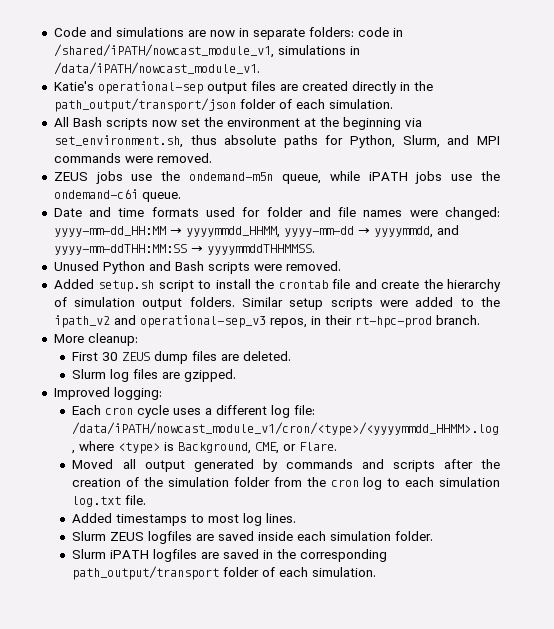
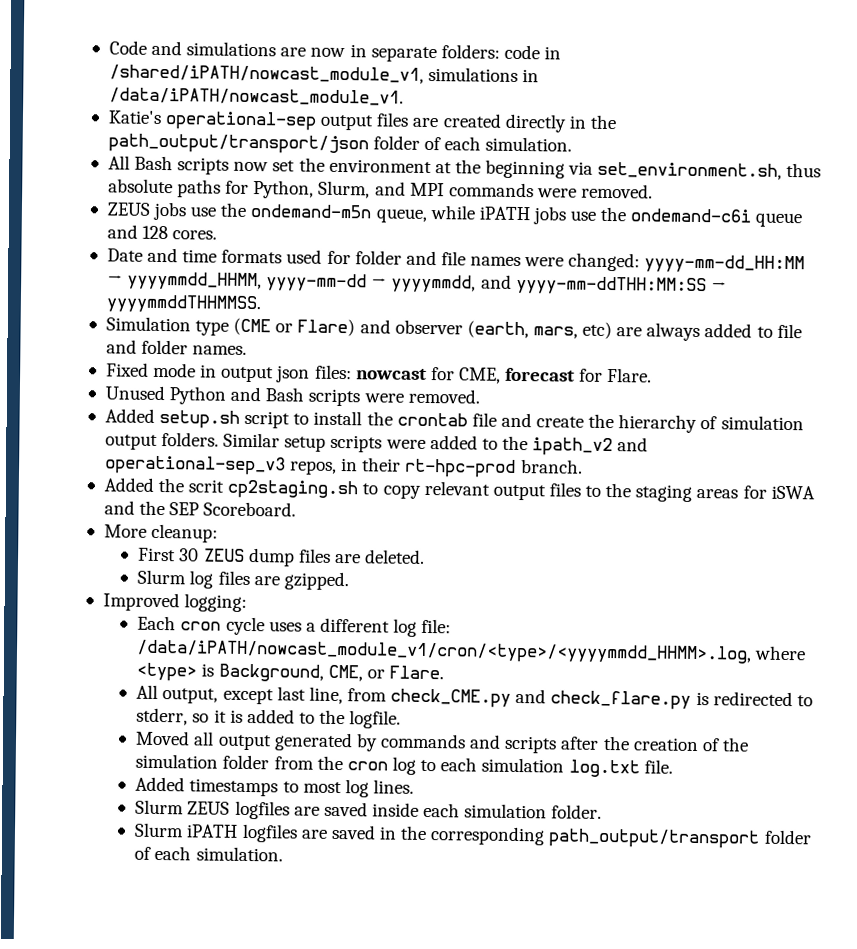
- ZEUS jobs use the ondemand-m5n queue, while iPATH jobs use the ondemand-c6i queue.
+ ZEUS jobs use the ondemand-m5n queue, while iPATH jobs use the ondemand-c6i queue and 128 cores.
+ Simulation type (CME or Flare) and observer (earth, mars, etc) are always added to file and folder names.
+ Fixed mode in output json files: nowcast for CME, forecast for Flare.
+ Added the scrit cp2staging.sh to copy relevant output files to the staging areas for iSWA and the SEP Scoreboard.
+ All output, except last line, from check_CME.py and check_flare.py is redirected to stderr, so it is added to the logfile.

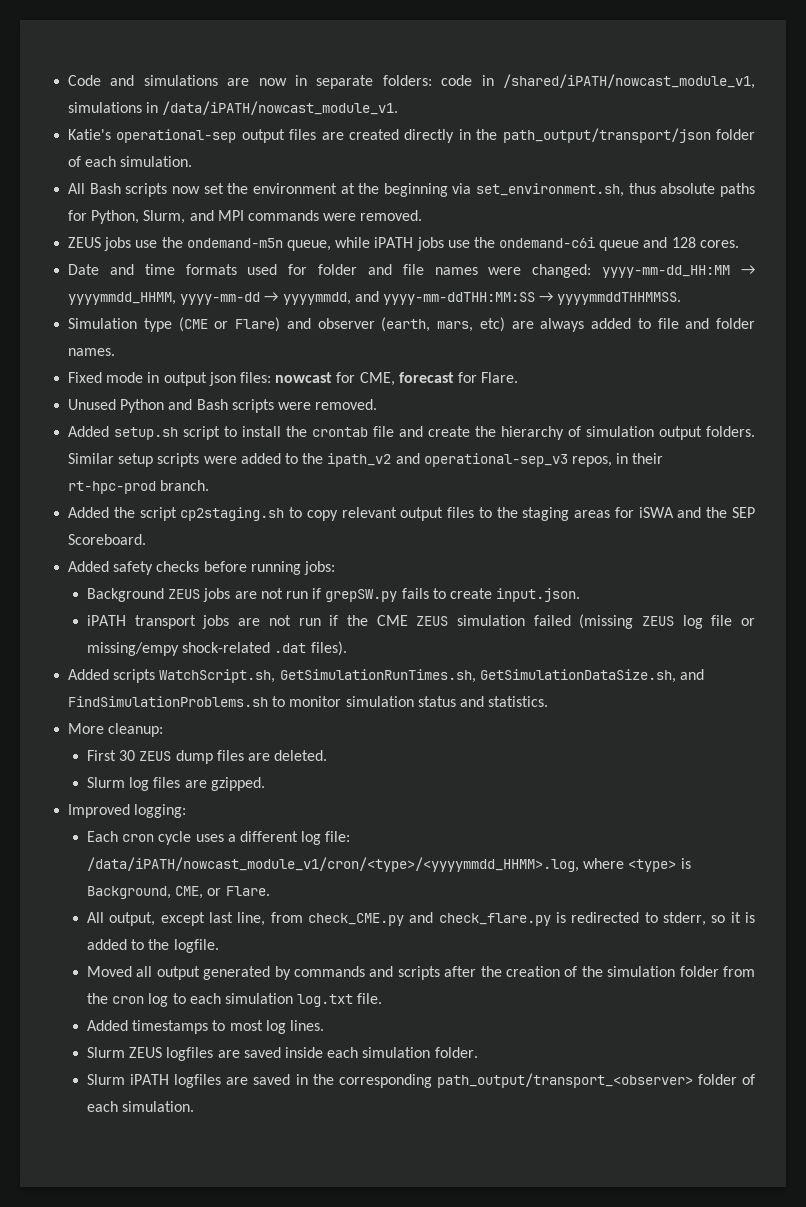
- Added the scrit cp2staging.sh to copy relevant output files to the staging areas for iSWA and the SEP Scoreboard.
+ Added the script cp2staging.sh to copy relevant output files to the staging areas for iSWA and the SEP Scoreboard.
+ Added safety checks before running jobs:
+ Background ZEUS jobs are not run if grepSW.py fails to create input.json.
+ iPATH transport jobs are not run if the CME ZEUS simulation failed (missing ZEUS log file or missing/empy shock-related .dat files).
+ Added scripts WatchScript.sh, GetSimulationRunTimes.sh, GetSimulationDataSize.sh, and FindSimulationProblems.sh to monitor simulation status and statistics.
- Slurm iPATH logfiles are saved in the corresponding path_output/transport folder of each simulation.
+ Slurm iPATH logfiles are saved in the corresponding path_output/transport_<observer> folder of each simulation.

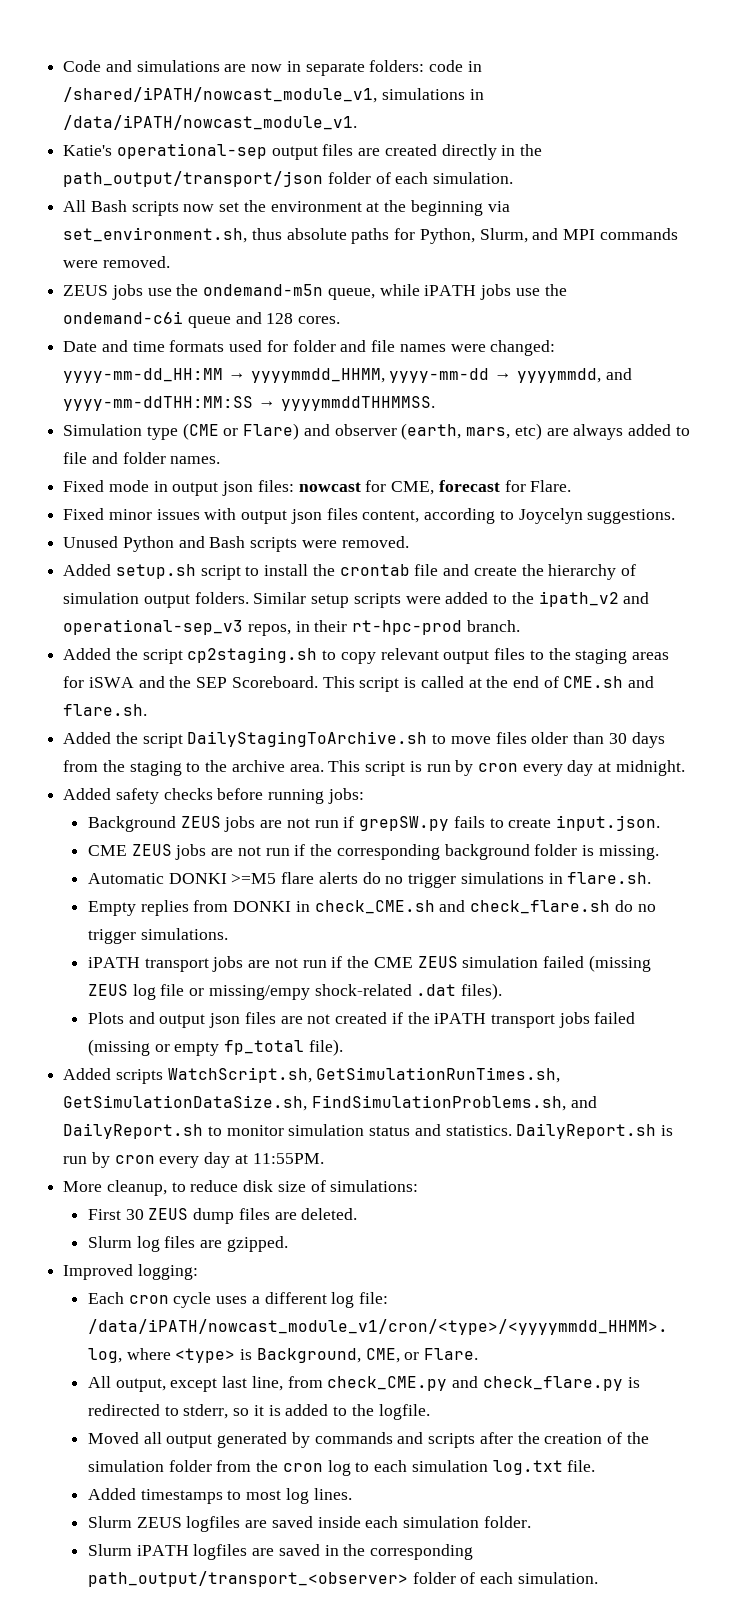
+ Fixed minor issues with output json files content, according to Joycelyn suggestions.
+ This script is called at the end of CME.sh and flare.sh.
+ Added the script DailyStagingToArchive.sh to move files older than 30 days from the staging to the archive area. This script is run by cron every day at midnight.
+ CME ZEUS jobs are not run if the corresponding background folder is missing.
+ Automatic DONKI >=M5 flare alerts do no trigger simulations in flare.sh.
+ Empty replies from DONKI in check_CME.sh and check_flare.sh do no trigger simulations.
+ Plots and output json files are not created if the iPATH transport jobs failed (missing or empty fp_total file).
- Added scripts WatchScript.sh, GetSimulationRunTimes.sh, GetSimulationDataSize.sh, and FindSimulationProblems.sh to monitor simulation status and statistics.
- More cleanup:
+ Added scripts WatchScript.sh, GetSimulationRunTimes.sh, GetSimulationDataSize.sh, FindSimulationProblems.sh, and DailyReport.sh to monitor simulation status and statistics. DailyReport.sh is run by cron every day at 11:55PM.
+ More cleanup, to reduce disk size of simulations:

